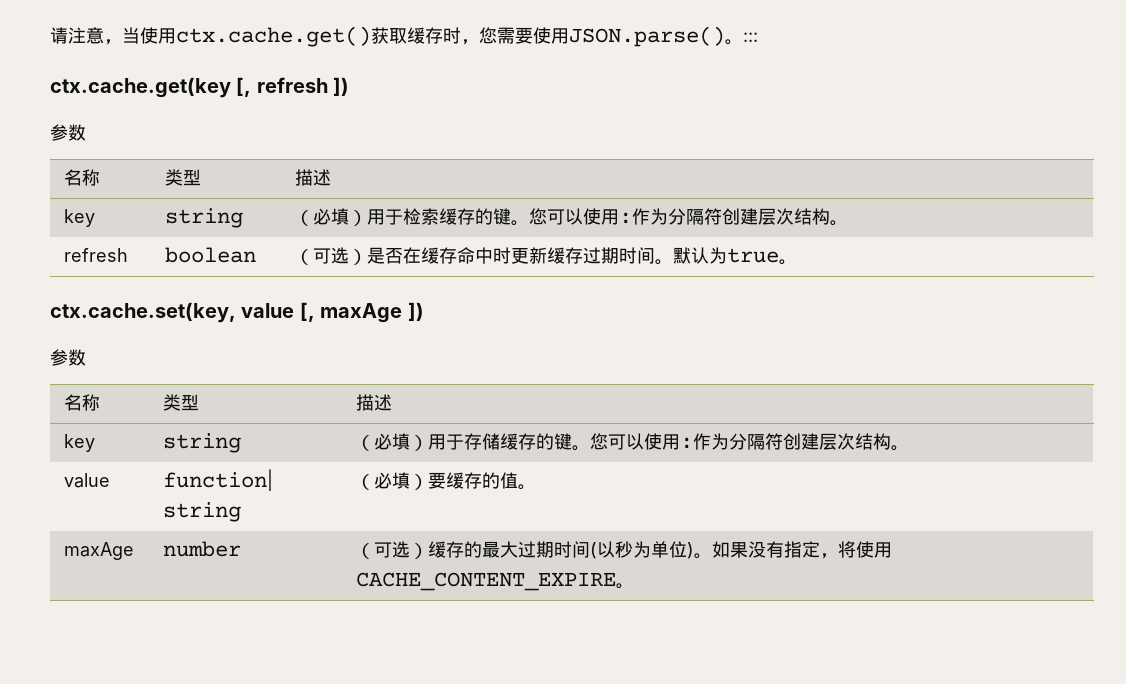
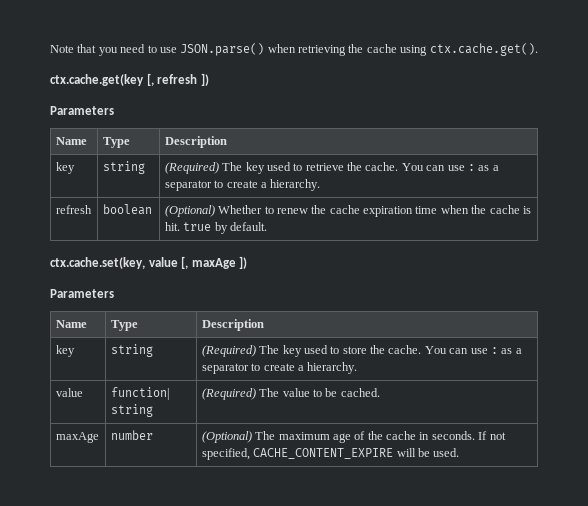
- 请注意，当使用ctx.cache.get()获取缓存时，您需要使用JSON.parse()。:::
+ Note that you need to use JSON.parse() when retrieving the cache using ctx.cache.get().
  ctx.cache.get(key [, refresh ])
- 参数
- 名称 | 类型 | 描述
- key | string | （必填）用于检索缓存的键。您可以使用:作为分隔符创建层次结构。
- refresh | boolean | （可选）是否在缓存命中时更新缓存过期时间。默认为true。
+ Parameters
+ Name | Type | Description
+ key | string | (Required) The key used to retrieve the cache. You can use : as a separator to create a hierarchy.
+ refresh | boolean | (Optional) Whether to renew the cache expiration time when the cache is hit. true by default.
  ctx.cache.set(key, value [, maxAge ])
- 参数
- 名称 | 类型 | 描述
- key | string | （必填）用于存储缓存的键。您可以使用:作为分隔符创建层次结构。
- value | function| string | （必填）要缓存的值。
- maxAge | number | （可选）缓存的最大过期时间(以秒为单位)。如果没有指定，将使用CACHE_CONTENT_EXPIRE。
+ Parameters
+ Name | Type | Description
+ key | string | (Required) The key used to store the cache. You can use : as a separator to create a hierarchy.
+ value | function| string | (Required) The value to be cached.
+ maxAge | number | (Optional) The maximum age of the cache in seconds. If not specified, CACHE_CONTENT_EXPIRE will be used.

